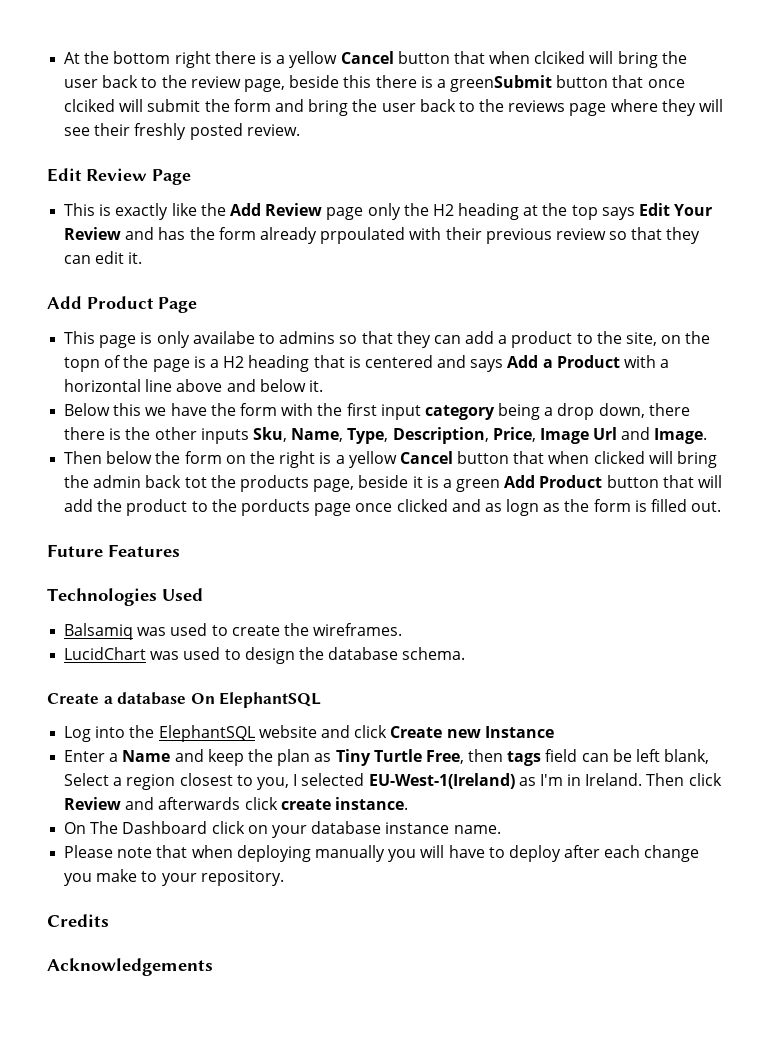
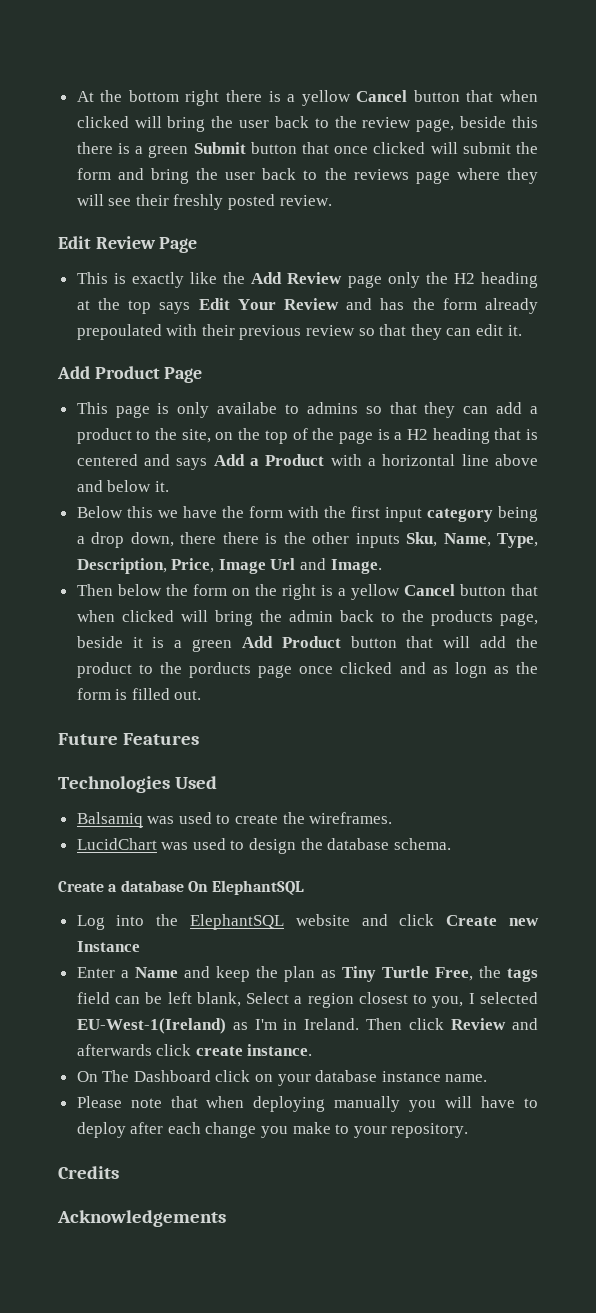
- At the bottom right there is a yellow Cancel button that when clciked will bring the user back to the review page, beside this there is a greenSubmit button that once clciked will submit the form and bring the user back to the reviews page where they will see their freshly posted review.
+ At the bottom right there is a yellow Cancel button that when clicked will bring the user back to the review page, beside this there is a green Submit button that once clicked will submit the form and bring the user back to the reviews page where they will see their freshly posted review.
- This is exactly like the Add Review page only the H2 heading at the top says Edit Your Review and has the form already prpoulated with their previous review so that they can edit it.
+ This is exactly like the Add Review page only the H2 heading at the top says Edit Your Review and has the form already prepoulated with their previous review so that they can edit it.
- This page is only availabe to admins so that they can add a product to the site, on the topn of the page is a H2 heading that is centered and says Add a Product with a horizontal line above and below it.
+ This page is only availabe to admins so that they can add a product to the site, on the top of the page is a H2 heading that is centered and says Add a Product with a horizontal line above and below it.
- Then below the form on the right is a yellow Cancel button that when clicked will bring the admin back tot the products page, beside it is a green Add Product button that will add the product to the porducts page once clicked and as logn as the form is filled out.
+ Then below the form on the right is a yellow Cancel button that when clicked will bring the admin back to the products page, beside it is a green Add Product button that will add the product to the porducts page once clicked and as logn as the form is filled out.
- Enter a Name and keep the plan as Tiny Turtle Free, then tags field can be left blank, Select a region closest to you, I selected EU-West-1(Ireland) as I'm in Ireland.
+ Enter a Name and keep the plan as Tiny Turtle Free, the tags field can be left blank, Select a region closest to you, I selected EU-West-1(Ireland) as I'm in Ireland.

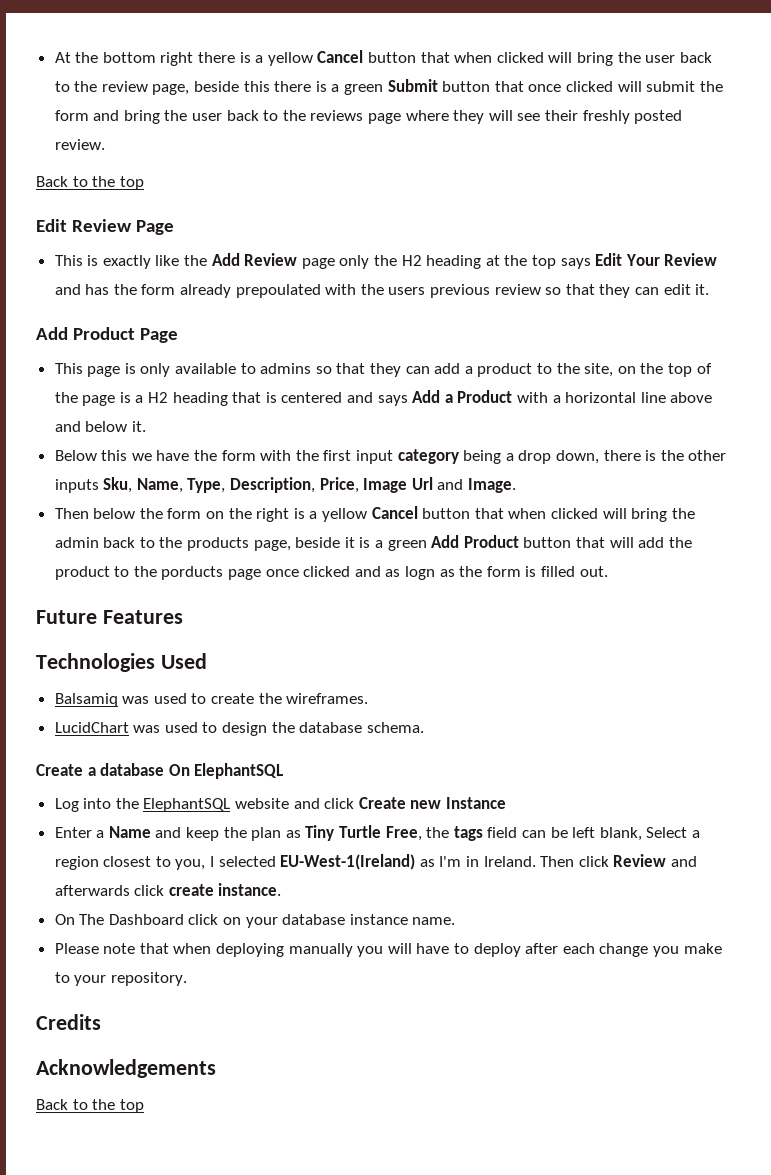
  At the bottom right there is a yellow Cancel button that when clicked will bring the user back to the review page, beside this there is a green Submit button that once clicked will submit the form and bring the user back to the reviews page where they will see their freshly posted review.
+ Back to the top
- This is exactly like the Add Review page only the H2 heading at the top says Edit Your Review and has the form already prepoulated with their previous review so that they can edit it.
+ This is exactly like the Add Review page only the H2 heading at the top says Edit Your Review and has the form already prepoulated with the users previous review so that they can edit it.
- This page is only availabe to admins so that they can add a product to the site, on the top of the page is a H2 heading that is centered and says Add a Product with a horizontal line above and below it.
+ This page is only available to admins so that they can add a product to the site, on the top of the page is a H2 heading that is centered and says Add a Product with a horizontal line above and below it.
- Below this we have the form with the first input category being a drop down, there there is the other inputs Sku, Name, Type, Description, Price, Image Url and Image.
+ Below this we have the form with the first input category being a drop down, there is the other inputs Sku, Name, Type, Description, Price, Image Url and Image.
  Acknowledgements
+ Back to the top

